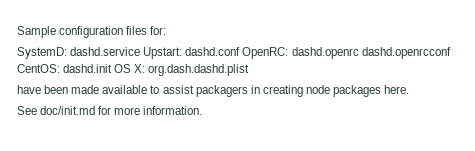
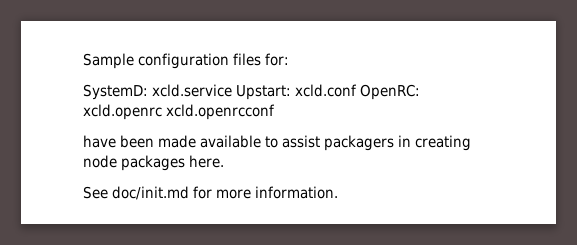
- SystemD: dashd.service Upstart: dashd.conf OpenRC: dashd.openrc dashd.openrcconf CentOS: dashd.init OS X: org.dash.dashd.plist
+ SystemD: xcld.service Upstart: xcld.conf OpenRC: xcld.openrc xcld.openrcconf

